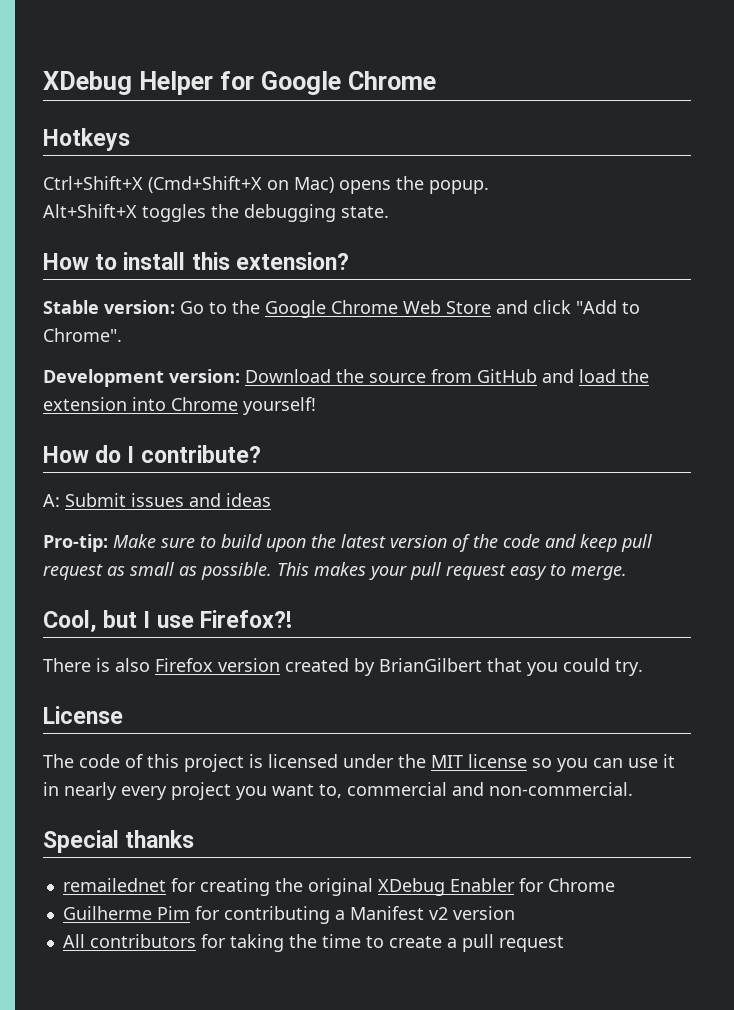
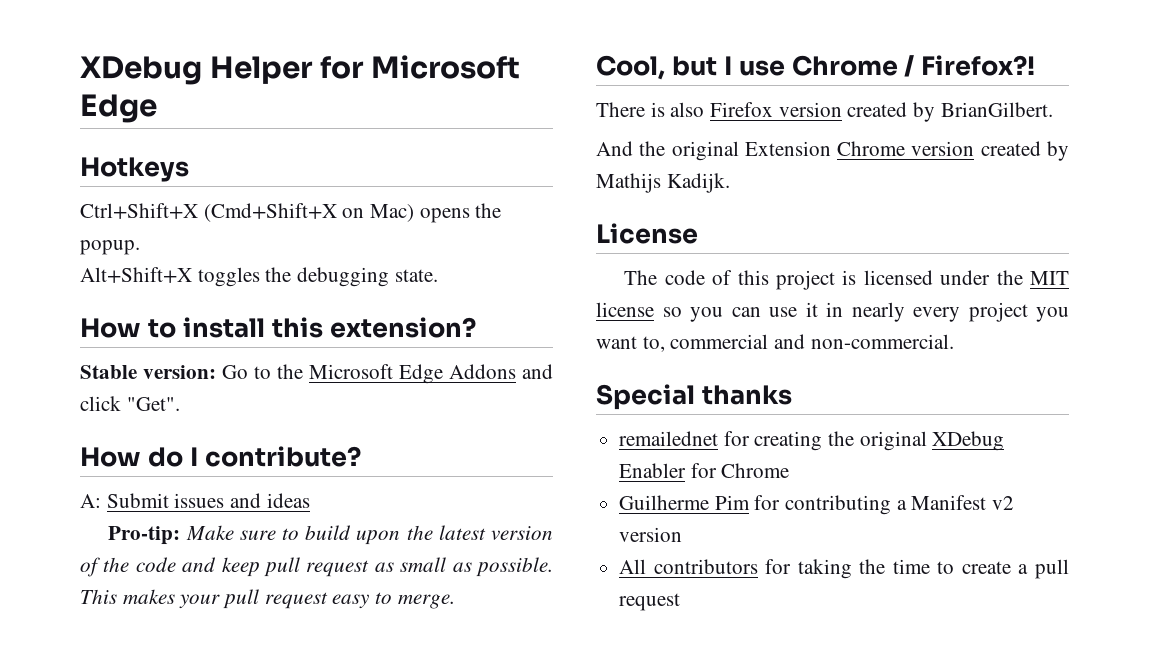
- XDebug Helper for Google Chrome
+ XDebug Helper for Microsoft Edge
- Stable version: Go to the Google Chrome Web Store and click "Add to Chrome".
- Development version: Download the source from GitHub and load the extension into Chrome yourself!
+ Stable version: Go to the Microsoft Edge Addons and click "Get".
- Cool, but I use Firefox?!
+ Cool, but I use Chrome / Firefox?!
- There is also Firefox version created by BrianGilbert that you could try.
+ There is also Firefox version created by BrianGilbert.
+ And the original Extension Chrome version created by Mathijs Kadijk.

